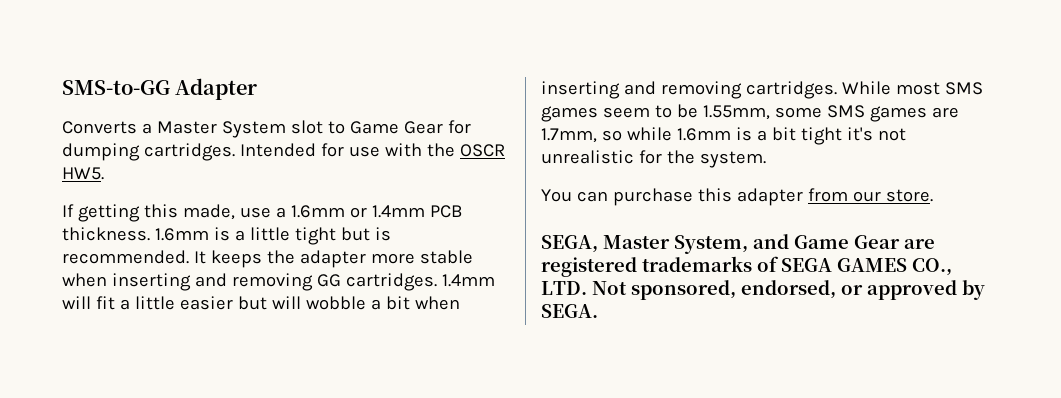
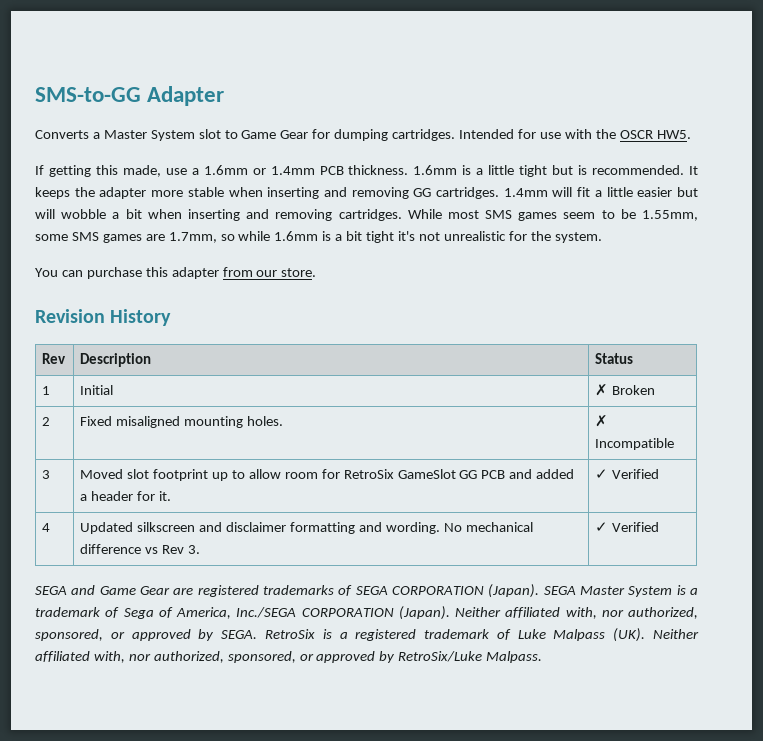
- SEGA, Master System, and Game Gear are registered trademarks of SEGA GAMES CO., LTD. Not sponsored, endorsed, or approved by SEGA.
+ Revision History
+ Rev | Description | Status
+ 1 | Initial | ✗ Broken
+ 2 | Fixed misaligned mounting holes. | ✗ Incompatible
+ 3 | Moved slot footprint up to allow room for RetroSix GameSlot GG PCB and added a header for it. | ✓ Verified
+ 4 | Updated silkscreen and disclaimer formatting and wording. No mechanical difference vs Rev 3. | ✓ Verified
+ SEGA and Game Gear are registered trademarks of SEGA CORPORATION (Japan). SEGA Master System is a trademark of Sega of America, Inc./SEGA CORPORATION (Japan). Neither affiliated with, nor authorized, sponsored, or approved by SEGA. RetroSix is a registered trademark of Luke Malpass (UK). Neither affiliated with, nor authorized, sponsored, or approved by RetroSix/Luke Malpass.

